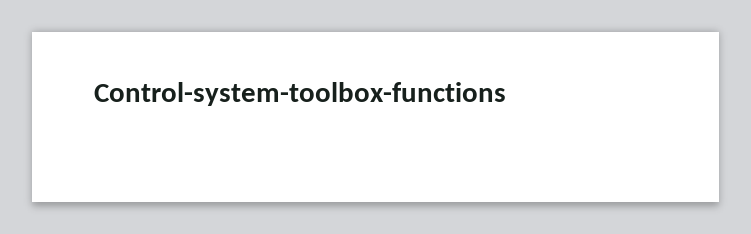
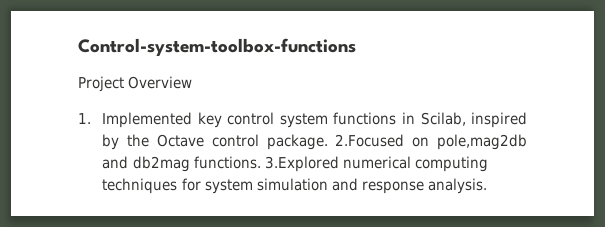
+ Project Overview
+ 1. Implemented key control system functions in Scilab, inspired by the Octave control package. 2.Focused on pole,mag2db and db2mag functions. 3.Explored numerical computing techniques for system simulation and response analysis.

